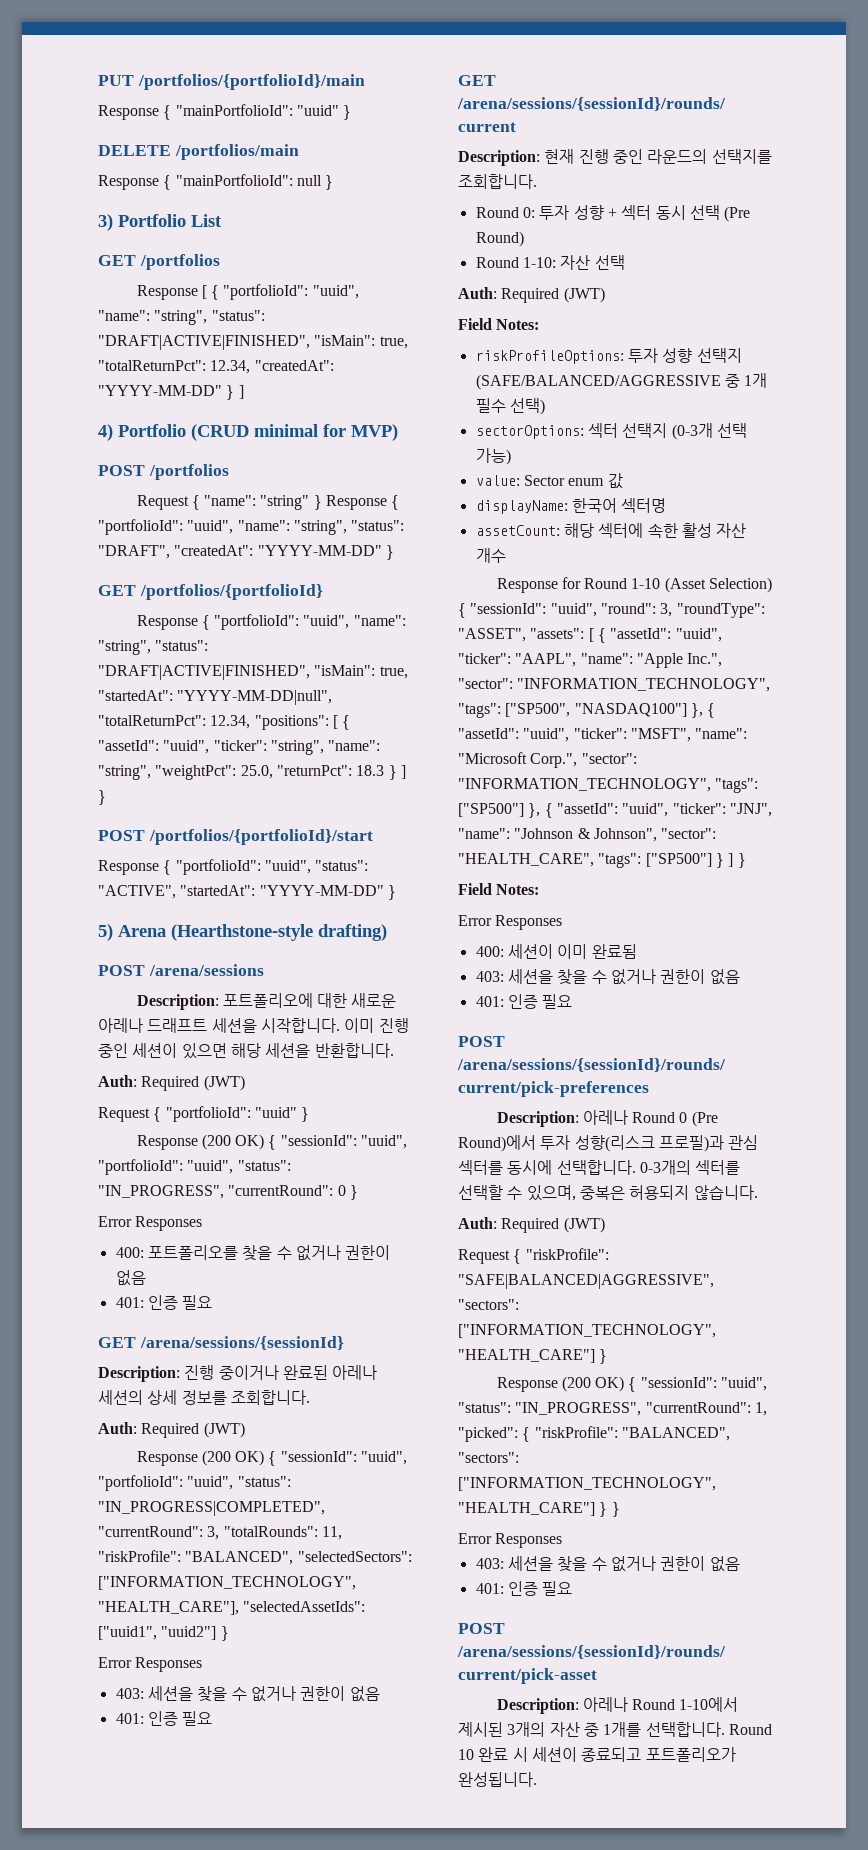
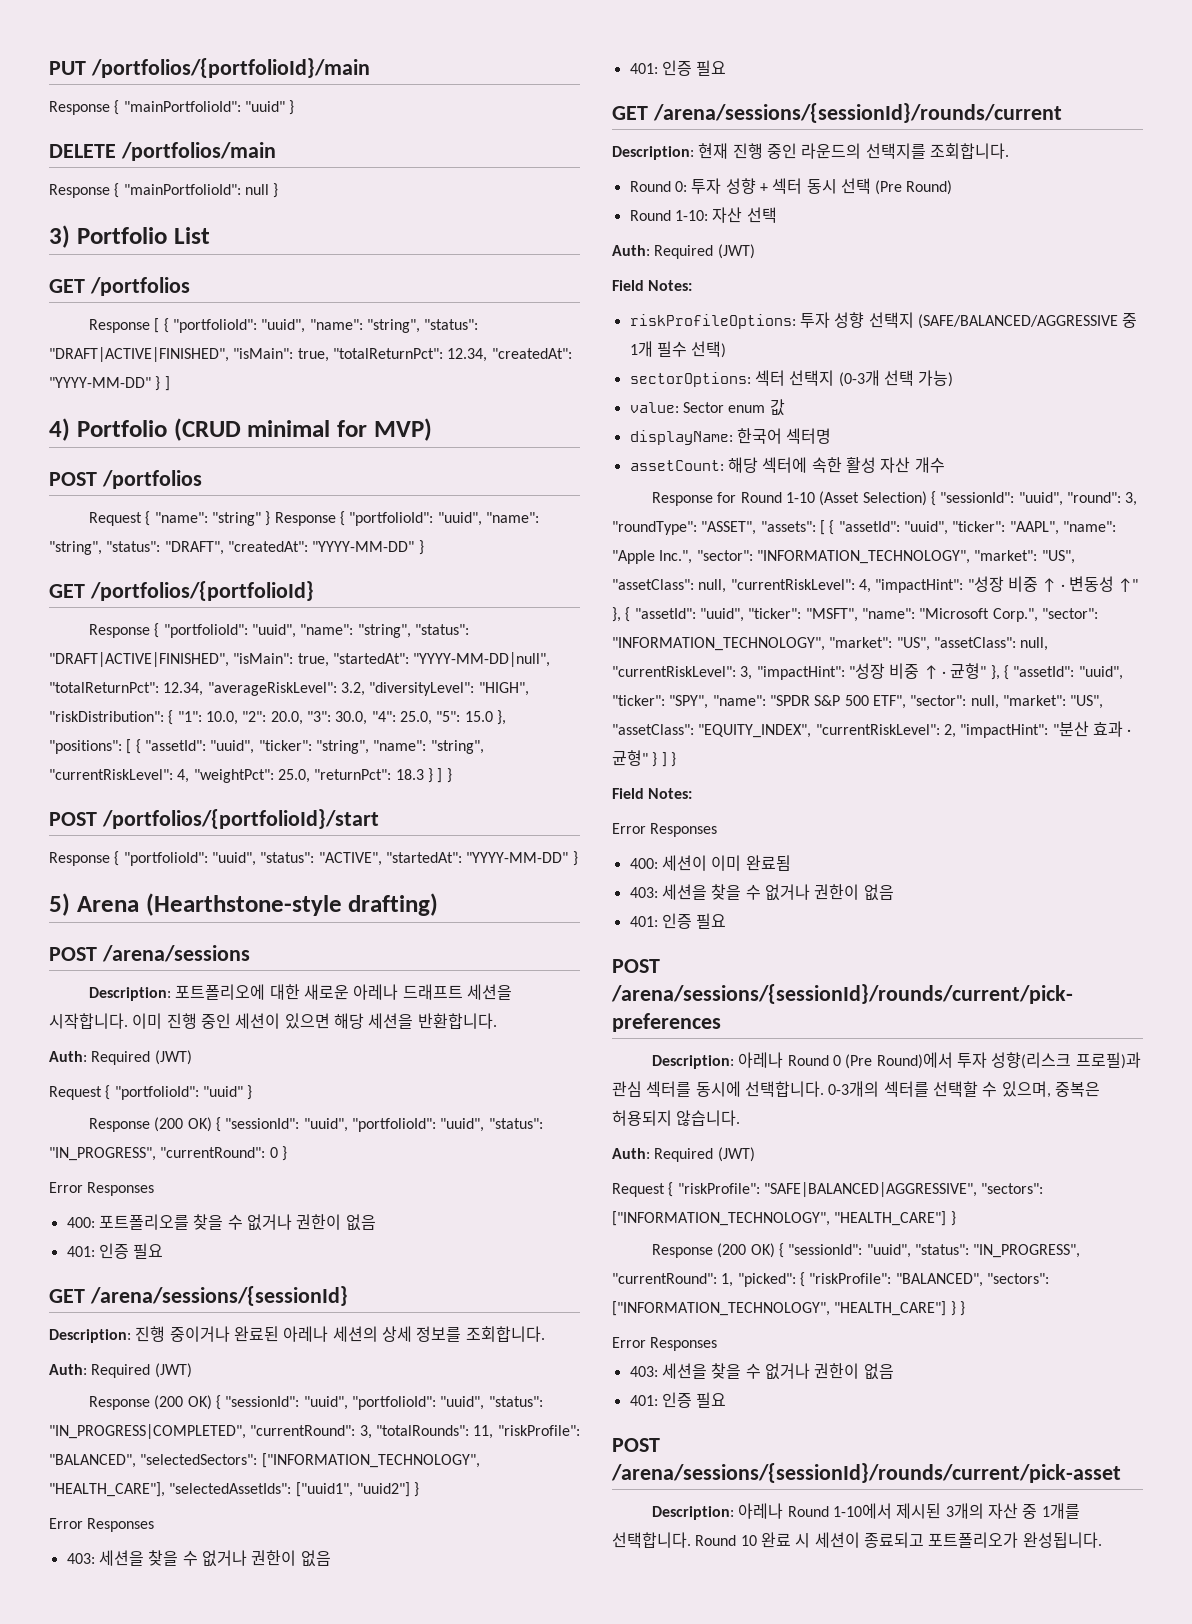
- Response { "portfolioId": "uuid", "name": "string", "status": "DRAFT|ACTIVE|FINISHED", "isMain": true, "startedAt": "YYYY-MM-DD|null", "totalReturnPct": 12.34, "positions": [ { "assetId": "uuid", "ticker": "string", "name": "string", "weightPct": 25.0, "returnPct": 18.3 } ] }
+ Response { "portfolioId": "uuid", "name": "string", "status": "DRAFT|ACTIVE|FINISHED", "isMain": true, "startedAt": "YYYY-MM-DD|null", "totalReturnPct": 12.34, "averageRiskLevel": 3.2, "diversityLevel": "HIGH", "riskDistribution": { "1": 10.0, "2": 20.0, "3": 30.0, "4": 25.0, "5": 15.0 }, "positions": [ { "assetId": "uuid", "ticker": "string", "name": "string", "currentRiskLevel": 4, "weightPct": 25.0, "returnPct": 18.3 } ] }
- Response for Round 1-10 (Asset Selection) { "sessionId": "uuid", "round": 3, "roundType": "ASSET", "assets": [ { "assetId": "uuid", "ticker": "AAPL", "name": "Apple Inc.", "sector": "INFORMATION_TECHNOLOGY", "tags": ["SP500", "NASDAQ100"] }, { "assetId": "uuid", "ticker": "MSFT", "name": "Microsoft Corp.", "sector": "INFORMATION_TECHNOLOGY", "tags": ["SP500"] }, { "assetId": "uuid", "ticker": "JNJ", "name": "Johnson & Johnson", "sector": "HEALTH_CARE", "tags": ["SP500"] } ] }
+ Response for Round 1-10 (Asset Selection) { "sessionId": "uuid", "round": 3, "roundType": "ASSET", "assets": [ { "assetId": "uuid", "ticker": "AAPL", "name": "Apple Inc.", "sector": "INFORMATION_TECHNOLOGY", "market": "US", "assetClass": null, "currentRiskLevel": 4, "impactHint": "성장 비중 ↑ · 변동성 ↑" }, { "assetId": "uuid", "ticker": "MSFT", "name": "Microsoft Corp.", "sector": "INFORMATION_TECHNOLOGY", "market": "US", "assetClass": null, "currentRiskLevel": 3, "impactHint": "성장 비중 ↑ · 균형" }, { "assetId": "uuid", "ticker": "SPY", "name": "SPDR S&P 500 ETF", "sector": null, "market": "US", "assetClass": "EQUITY_INDEX", "currentRiskLevel": 2, "impactHint": "분산 효과 · 균형" } ] }

